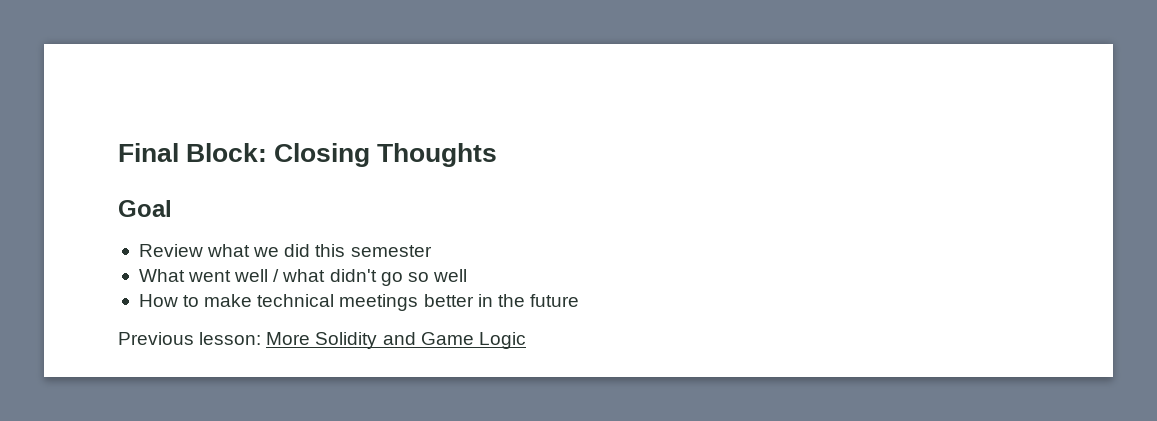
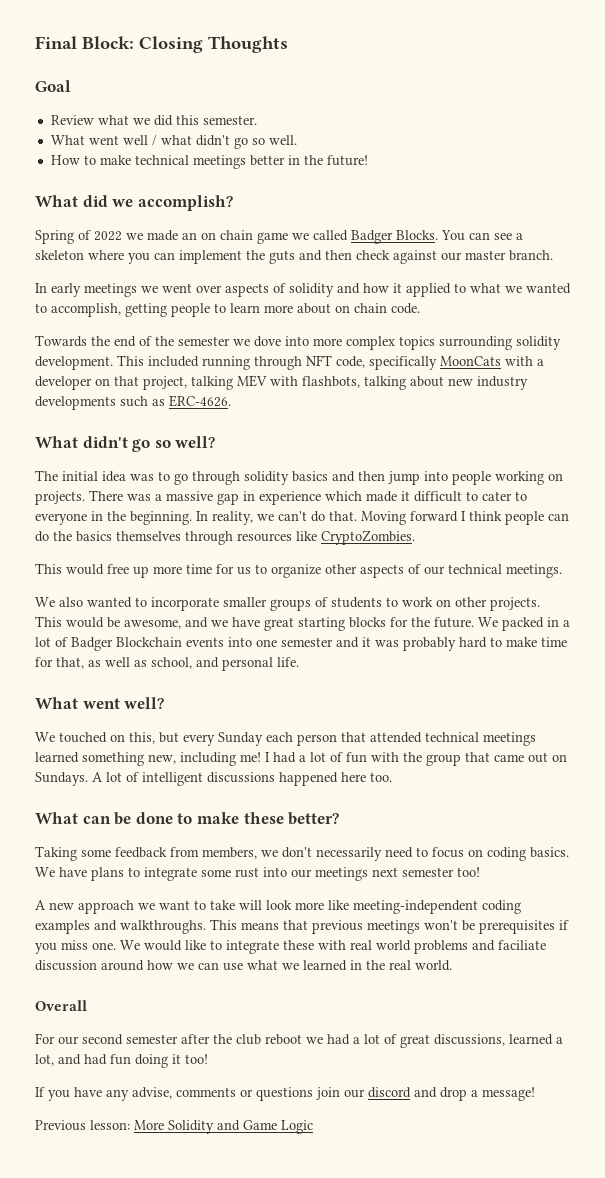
- Review what we did this semester
+ Review what we did this semester.
- What went well / what didn't go so well
+ What went well / what didn't go so well.
- How to make technical meetings better in the future
+ How to make technical meetings better in the future!
+ What did we accomplish?
+ Spring of 2022 we made an on chain game we called Badger Blocks. You can see a skeleton where you can implement the guts and then check against our master branch.
+ In early meetings we went over aspects of solidity and how it applied to what we wanted to accomplish, getting people to learn more about on chain code.
+ Towards the end of the semester we dove into more complex topics surrounding solidity development. This included running through NFT code, specifically MoonCats with a developer on that project, talking MEV with flashbots, talking about new industry developments such as ERC-4626.
+ What didn't go so well?
+ The initial idea was to go through solidity basics and then jump into people working on projects. There was a massive gap in experience which made it difficult to cater to everyone in the beginning. In reality, we can't do that. Moving forward I think people can do the basics themselves through resources like CryptoZombies.
+ This would free up more time for us to organize other aspects of our technical meetings.
+ We also wanted to incorporate smaller groups of students to work on other projects. This would be awesome, and we have great starting blocks for the future. We packed in a lot of Badger Blockchain events into one semester and it was probably hard to make time for that, as well as school, and personal life.
+ What went well?
+ We touched on this, but every Sunday each person that attended technical meetings learned something new, including me! I had a lot of fun with the group that came out on Sundays. A lot of intelligent discussions happened here too.
+ What can be done to make these better?
+ Taking some feedback from members, we don't necessarily need to focus on coding basics. We have plans to integrate some rust into our meetings next semester too!
+ A new approach we want to take will look more like meeting-independent coding examples and walkthroughs. This means that previous meetings won't be prerequisites if you miss one. We would like to integrate these with real world problems and faciliate discussion around how we can use what we learned in the real world.
+ Overall
+ For our second semester after the club reboot we had a lot of great discussions, learned a lot, and had fun doing it too!
+ If you have any advise, comments or questions join our discord and drop a message!

